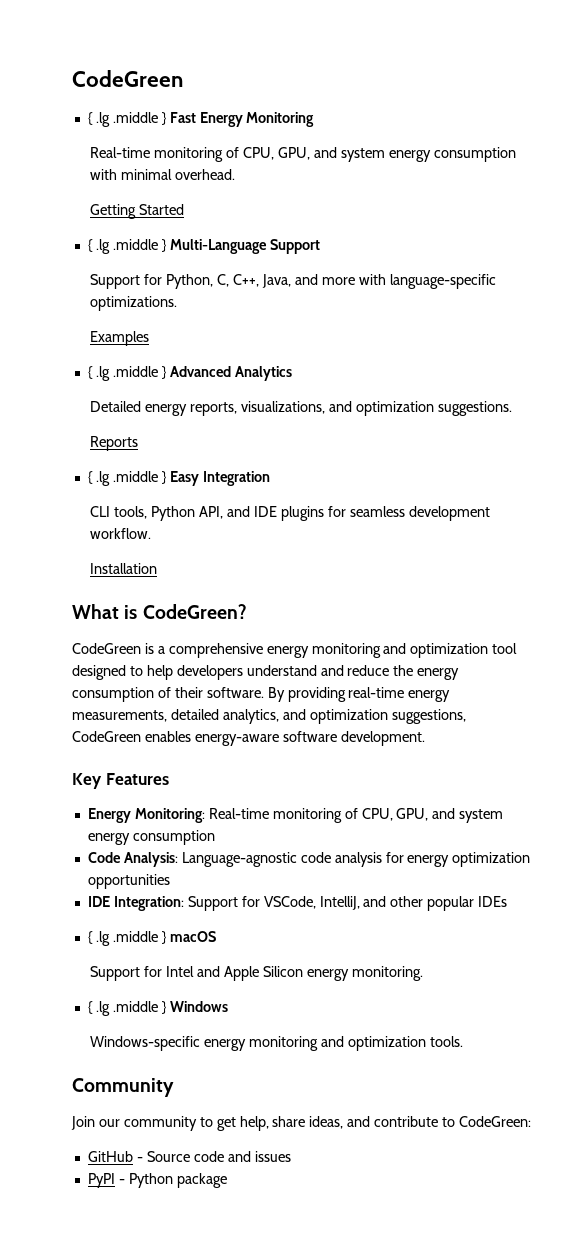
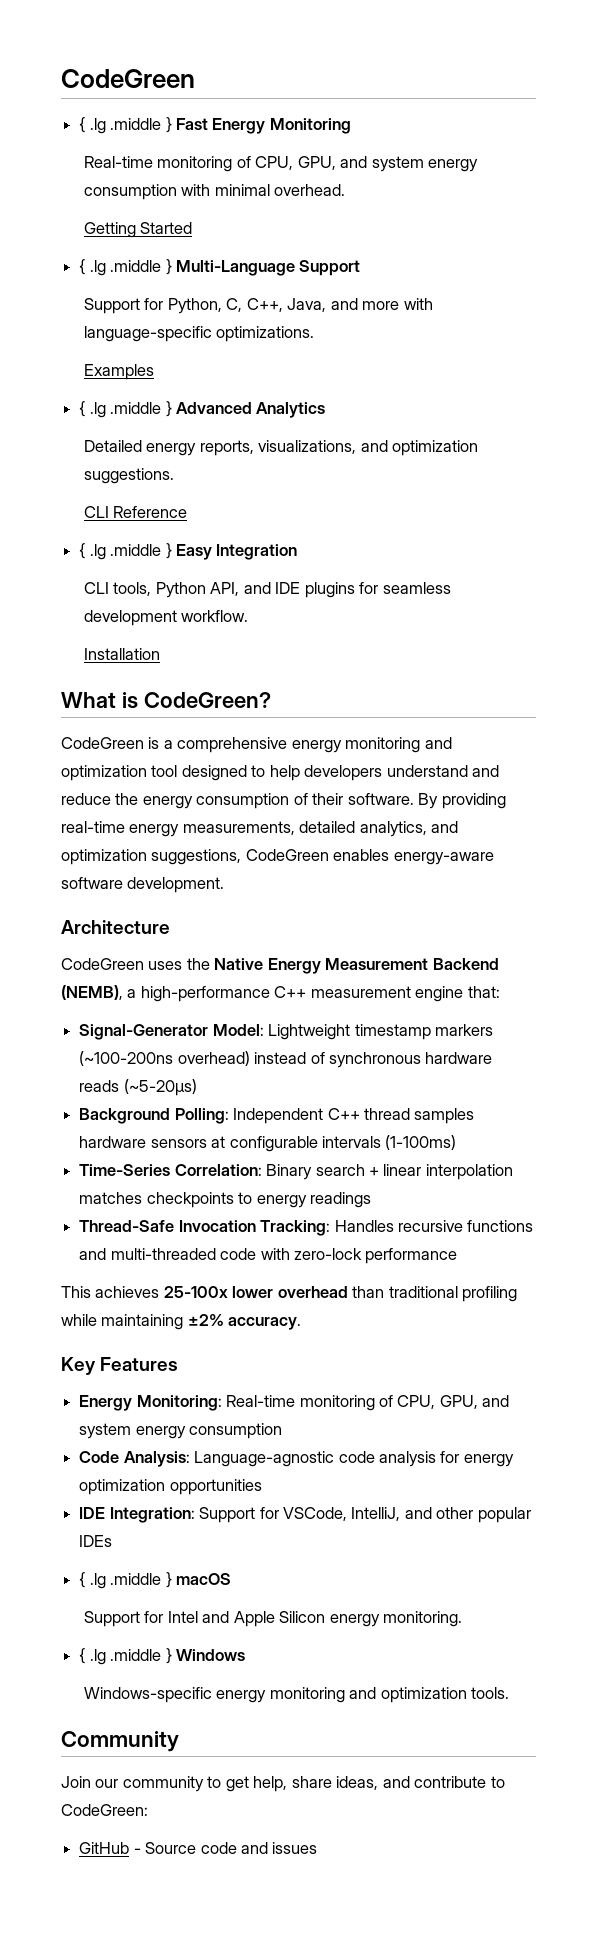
- Reports
+ CLI Reference
+ Architecture
+ CodeGreen uses the Native Energy Measurement Backend (NEMB), a high-performance C++ measurement engine that:
+ Signal-Generator Model: Lightweight timestamp markers (~100-200ns overhead) instead of synchronous hardware reads (~5-20μs)
+ Background Polling: Independent C++ thread samples hardware sensors at configurable intervals (1-100ms)
+ Time-Series Correlation: Binary search + linear interpolation matches checkpoints to energy readings
+ Thread-Safe Invocation Tracking: Handles recursive functions and multi-threaded code with zero-lock performance
+ This achieves 25-100x lower overhead than traditional profiling while maintaining ±2% accuracy.
- PyPI - Python package

